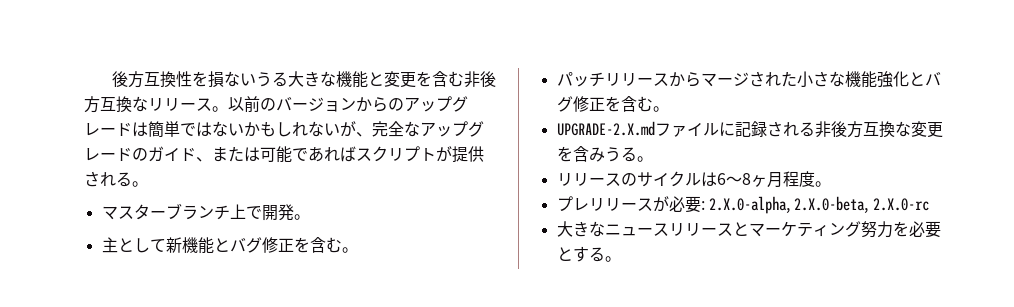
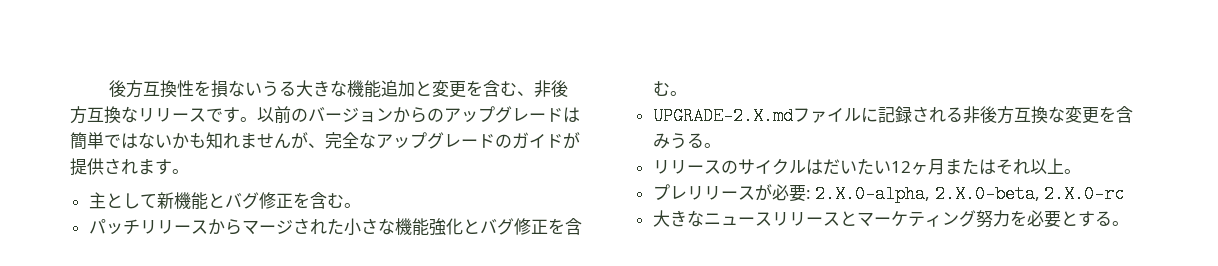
- 後方互換性を損ないうる大きな機能と変更を含む非後方互換なリリース。
+ 後方互換性を損ないうる大きな機能追加と変更を含む、非後方互換なリリースです。
- 以前のバージョンからのアップグレードは簡単ではないかもしれないが、完全なアップグレードのガイド、または可能であればスクリプトが提供される。
- マスターブランチ上で開発。
+ 以前のバージョンからのアップグレードは簡単ではないかも知れませんが、完全なアップグレードのガイドが提供されます。
- リリースのサイクルは6～8ヶ月程度。
+ リリースのサイクルはだいたい12ヶ月またはそれ以上。

